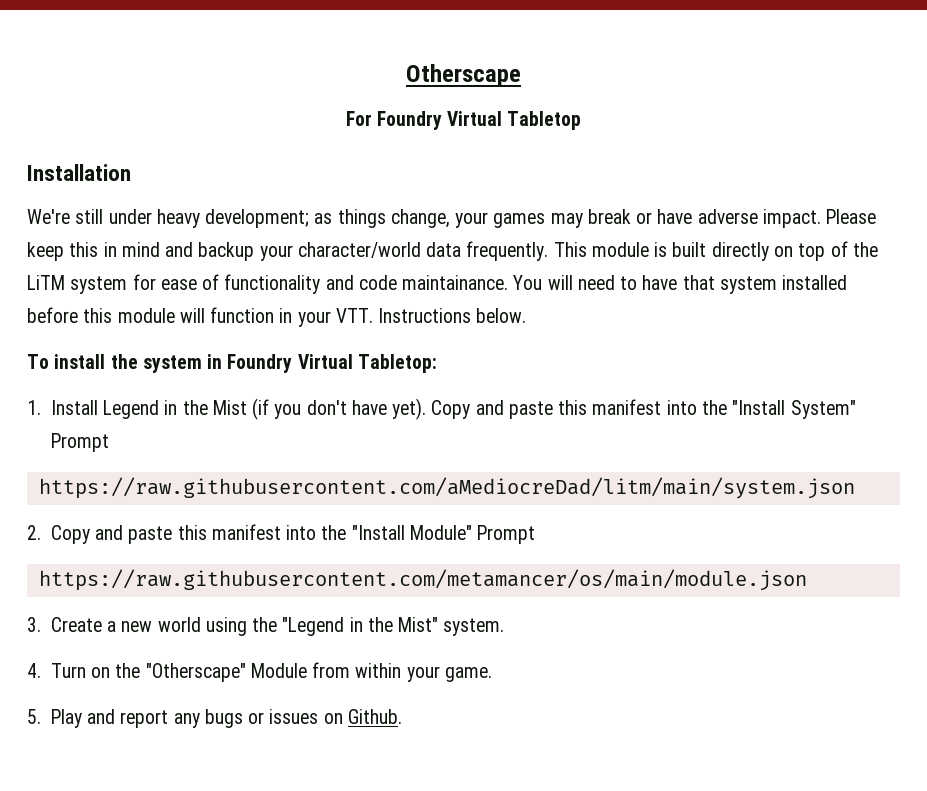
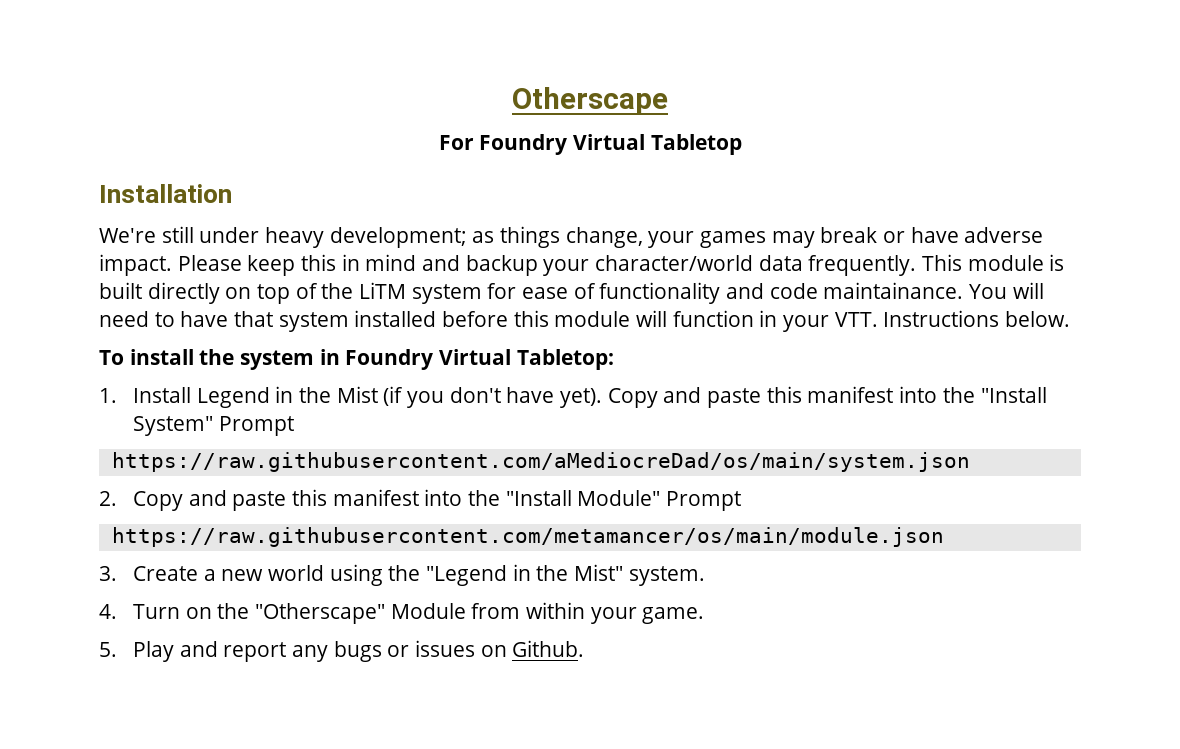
- https://raw.githubusercontent.com/aMediocreDad/litm/main/system.json
+ https://raw.githubusercontent.com/aMediocreDad/os/main/system.json

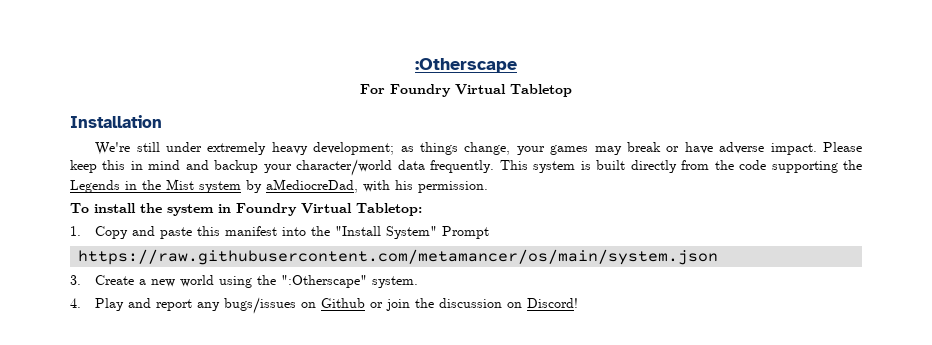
- Otherscape
+ :Otherscape
- We're still under heavy development; as things change, your games may break or have adverse impact.
+ We're still under extremely heavy development; as things change, your games may break or have adverse impact.
- This module is built directly on top of the LiTM system for ease of functionality and code maintainance. You will need to have that system installed before this module will function in your VTT. Instructions below.
+ This system is built directly from the code supporting the Legends in the Mist system by aMediocreDad, with his permission.
- 1. Install Legend in the Mist (if you don't have yet). Copy and paste this manifest into the "Install System" Prompt
+ 1. Copy and paste this manifest into the "Install System" Prompt
- https://raw.githubusercontent.com/aMediocreDad/os/main/system.json
- 2. Copy and paste this manifest into the "Install Module" Prompt
- https://raw.githubusercontent.com/metamancer/os/main/module.json
+ https://raw.githubusercontent.com/metamancer/os/main/system.json
- 3. Create a new world using the "Legend in the Mist" system.
- 4. Turn on the "Otherscape" Module from within your game.
- 5. Play and report any bugs or issues on Github.
+ 3. Create a new world using the ":Otherscape" system.
+ 4. Play and report any bugs/issues on Github or join the discussion on Discord!

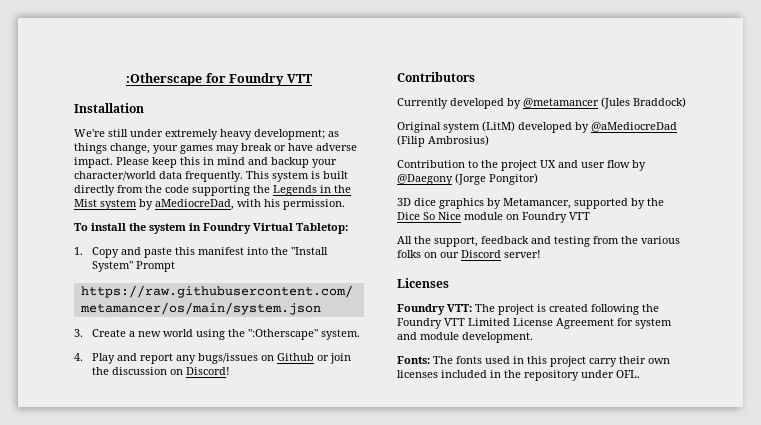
- :Otherscape
- For Foundry Virtual Tabletop
+ :Otherscape for Foundry VTT
+ Contributors
+ Currently developed by @metamancer (Jules Braddock)
+ Original system (LitM) developed by @aMediocreDad (Filip Ambrosius)
+ Contribution to the project UX and user flow by @Daegony (Jorge Pongitor)
+ 3D dice graphics by Metamancer, supported by the Dice So Nice module on Foundry VTT
+ All the support, feedback and testing from the various folks on our Discord server!
+ Licenses
+ Foundry VTT: The project is created following the Foundry VTT Limited License Agreement for system and module development.
+ Fonts: The fonts used in this project carry their own licenses included in the repository under OFL.

